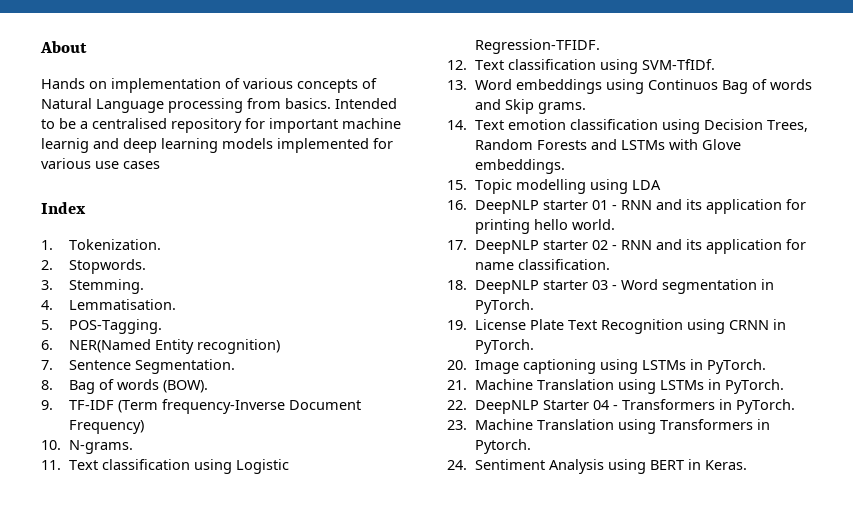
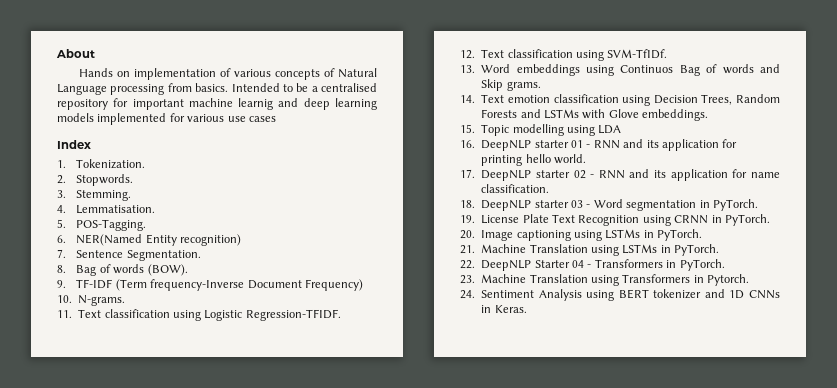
- 24. Sentiment Analysis using BERT in Keras.
+ 24. Sentiment Analysis using BERT tokenizer and 1D CNNs in Keras.

